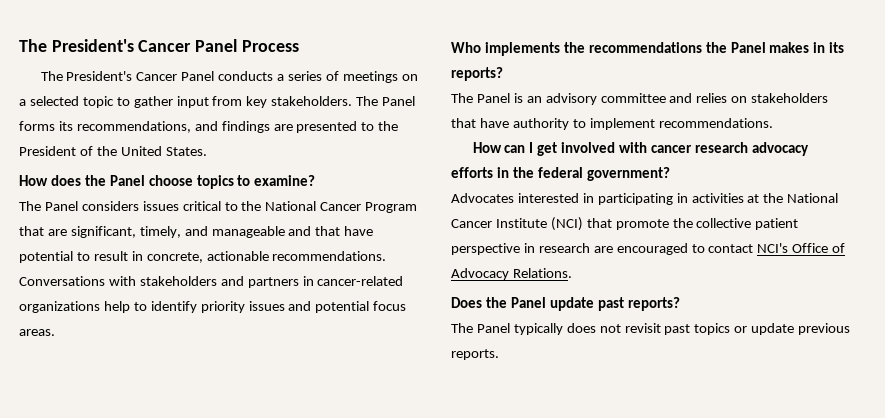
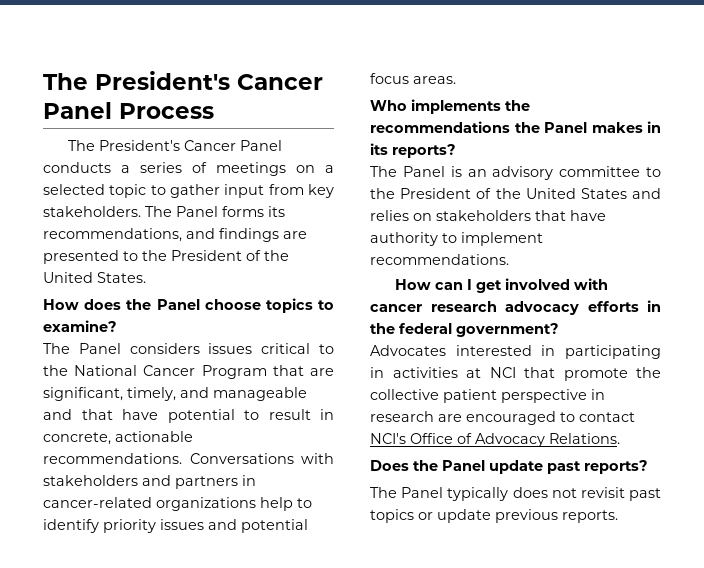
- The Panel is an advisory committee and relies on stakeholders that have authority to implement recommendations.
+ The Panel is an advisory committee to the President of the United States and relies on stakeholders that have authority to implement recommendations.
- Advocates interested in participating in activities at the National Cancer Institute (NCI) that promote the collective patient perspective in research are encouraged to contact NCI's Office of Advocacy Relations.
+ Advocates interested in participating in activities at NCI that promote the collective patient perspective in research are encouraged to contact NCI's Office of Advocacy Relations.

